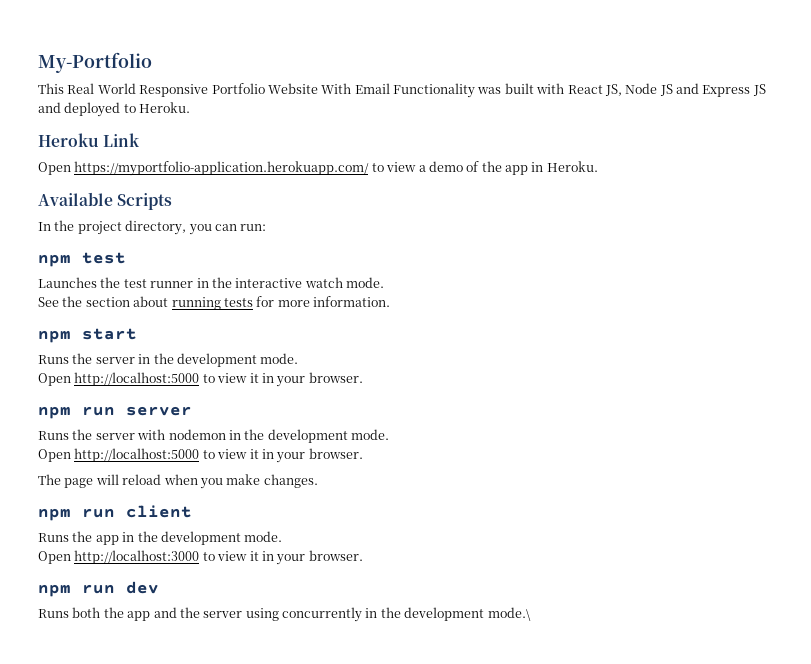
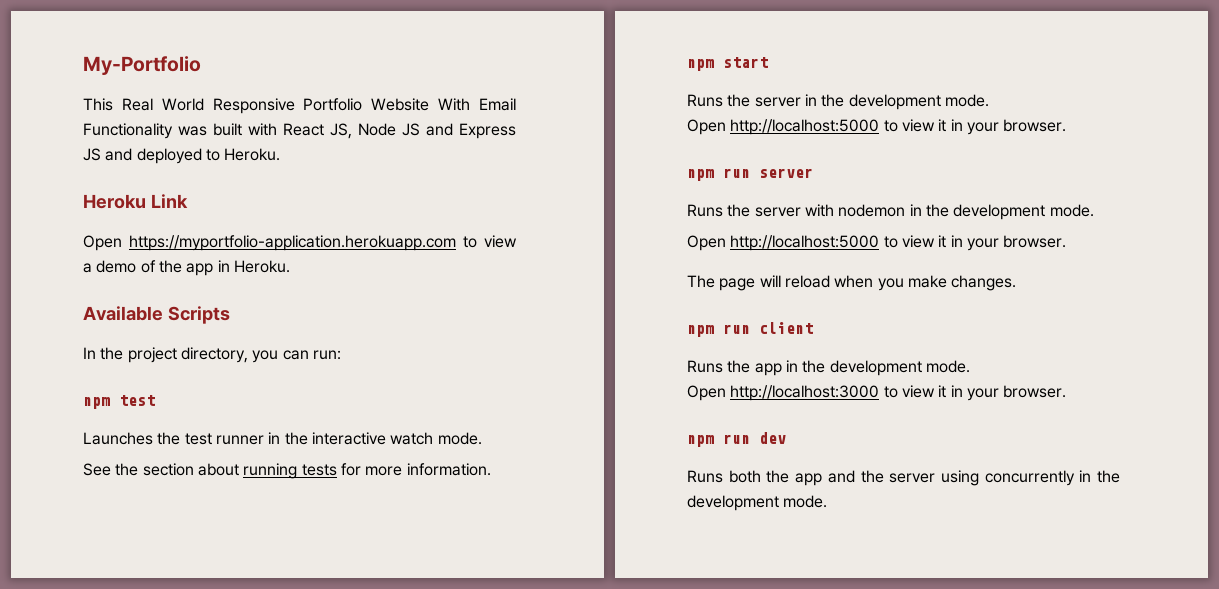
- Open https://myportfolio-application.herokuapp.com/ to view a demo of the app in Heroku.
+ Open https://myportfolio-application.herokuapp.com to view a demo of the app in Heroku.
- Runs both the app and the server using concurrently in the development mode.\
+ Runs both the app and the server using concurrently in the development mode.

